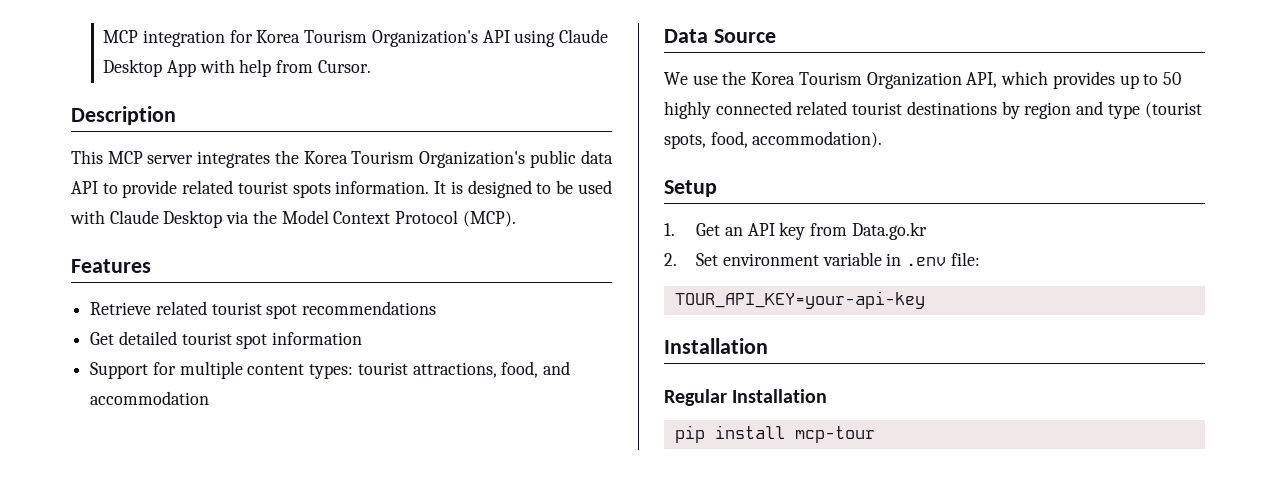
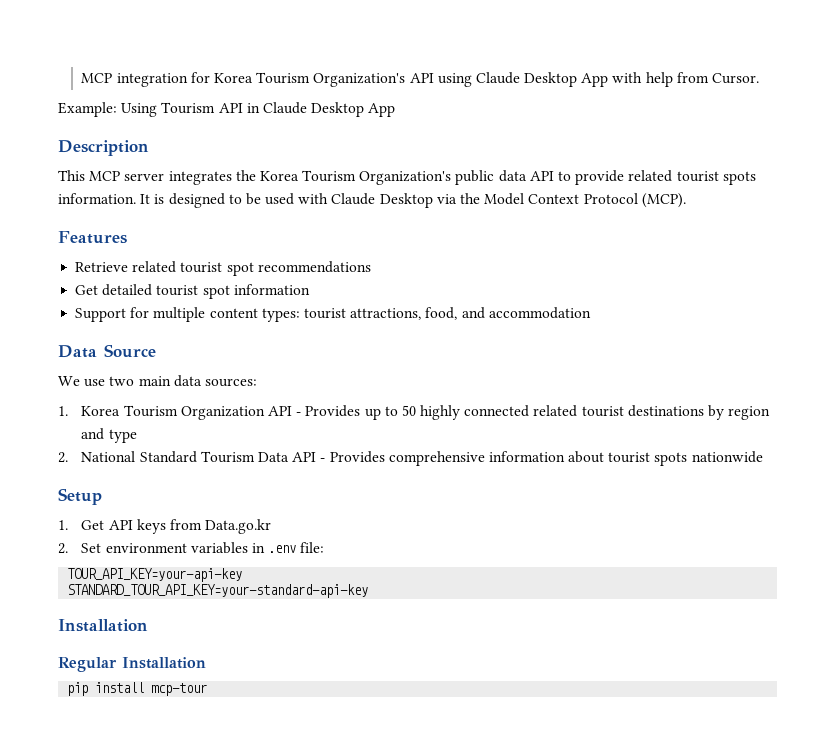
+ Example: Using Tourism API in Claude Desktop App
- We use the Korea Tourism Organization API, which provides up to 50 highly connected related tourist destinations by region and type (tourist spots, food, accommodation).
+ We use two main data sources:
+ 1. Korea Tourism Organization API - Provides up to 50 highly connected related tourist destinations by region and type
+ 2. National Standard Tourism Data API - Provides comprehensive information about tourist spots nationwide
- 1. Get an API key from Data.go.kr
+ 1. Get API keys from Data.go.kr
- 2. Set environment variable in .env file:
+ 2. Set environment variables in .env file:
+ STANDARD_TOUR_API_KEY=your-standard-api-key

